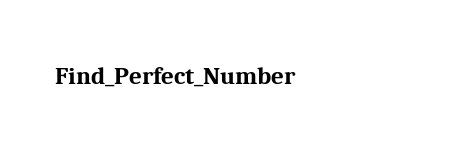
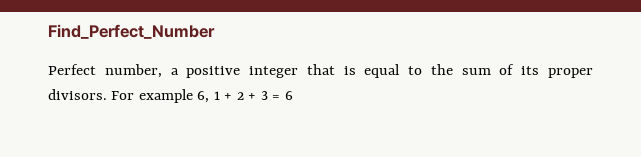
+ Perfect number, a positive integer that is equal to the sum of its proper divisors. For example 6, 1 + 2 + 3 = 6

